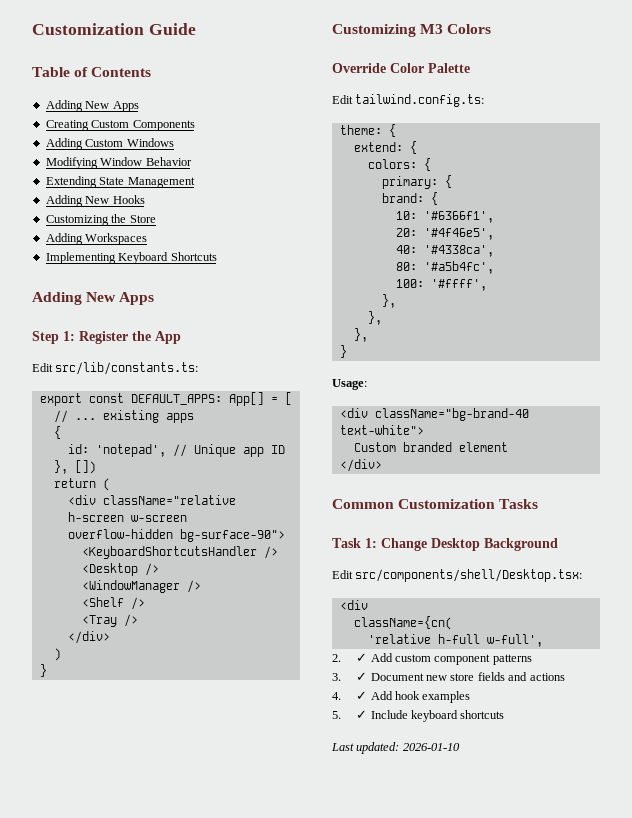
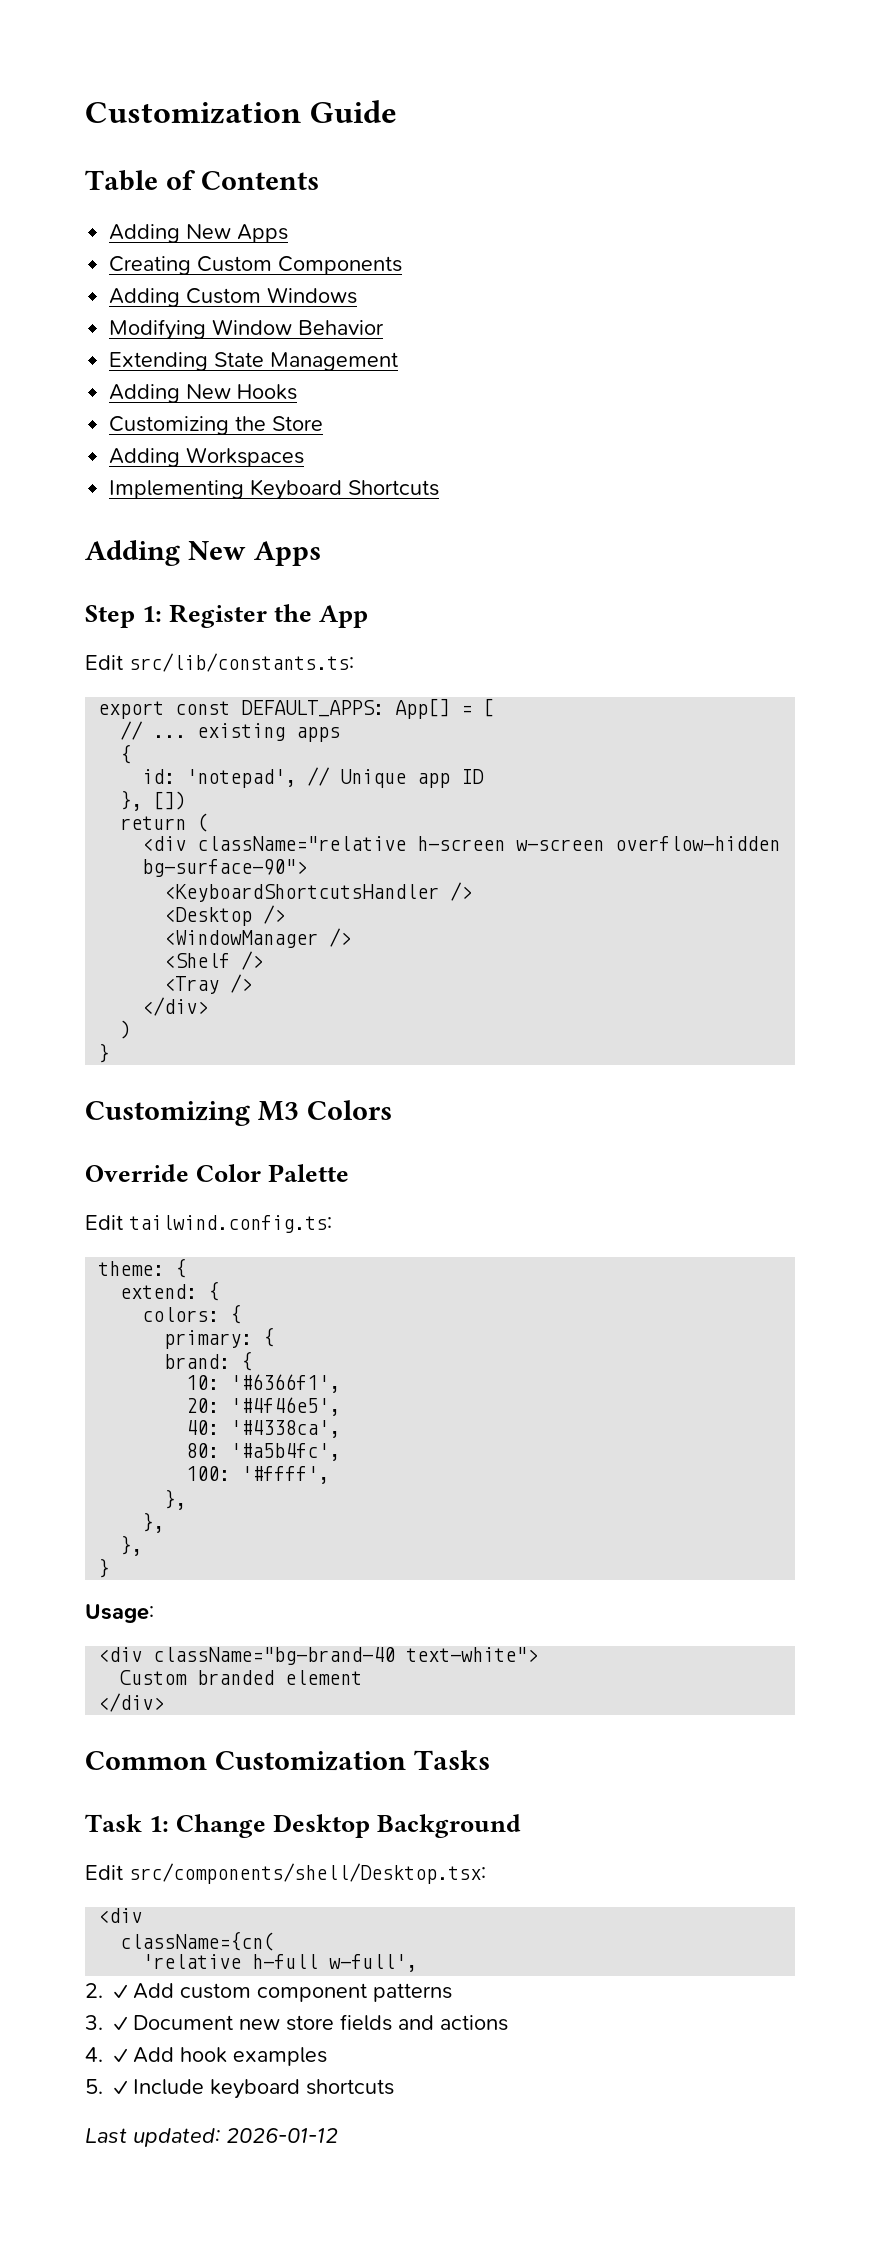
- Last updated: 2026-01-10
+ Last updated: 2026-01-12

